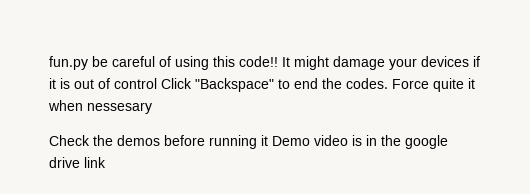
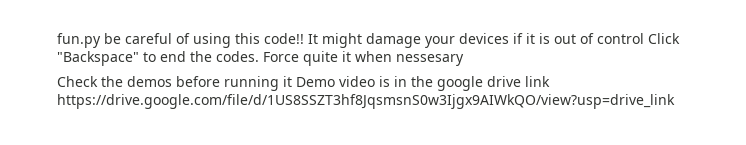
- Check the demos before running it Demo video is in the google drive link
+ Check the demos before running it Demo video is in the google drive link https://drive.google.com/file/d/1US8SSZT3hf8JqsmsnS0w3Ijgx9AIWkQO/view?usp=drive_link

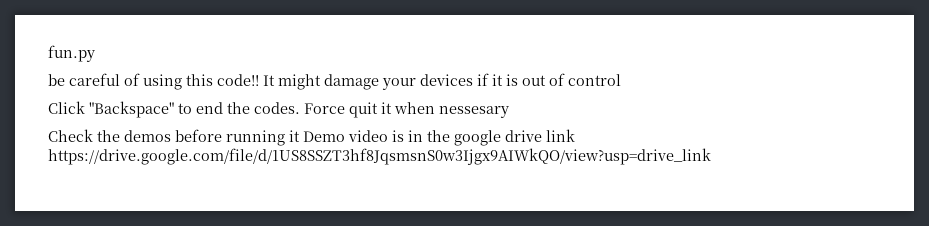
- fun.py be careful of using this code!!
+ fun.py
+ be careful of using this code!!
- It might damage your devices if it is out of control Click "Backspace" to end the codes.
+ It might damage your devices if it is out of control
+ Click "Backspace" to end the codes.
- Force quite it when nessesary
+ Force quit it when nessesary

